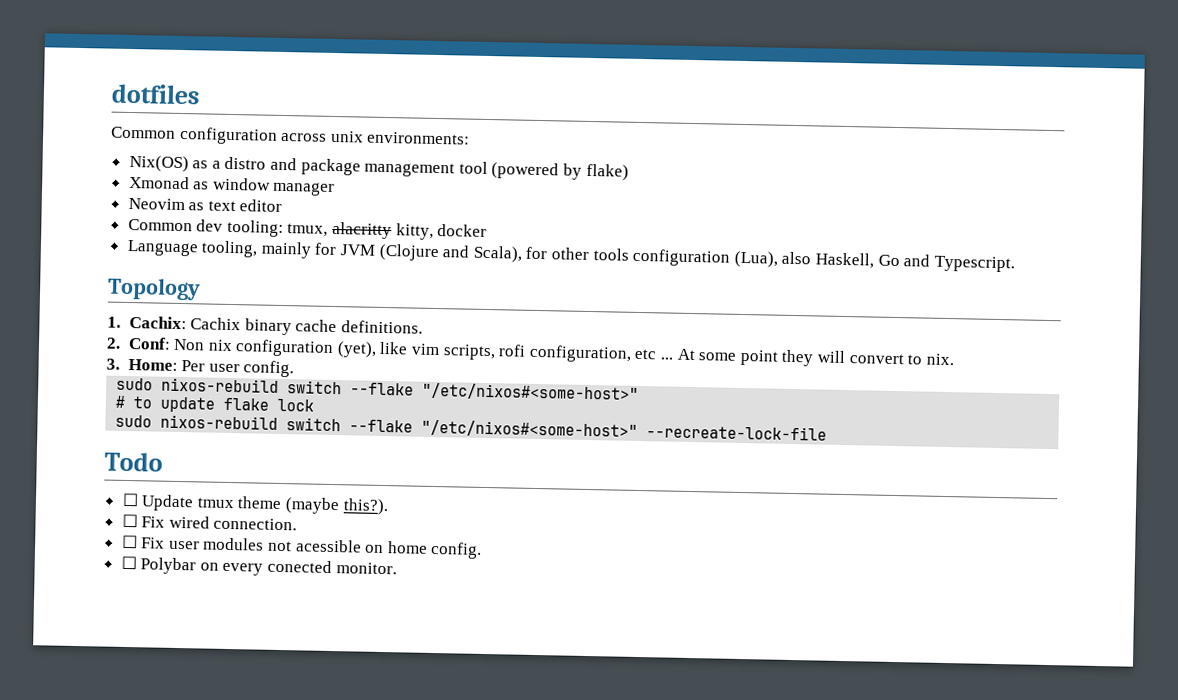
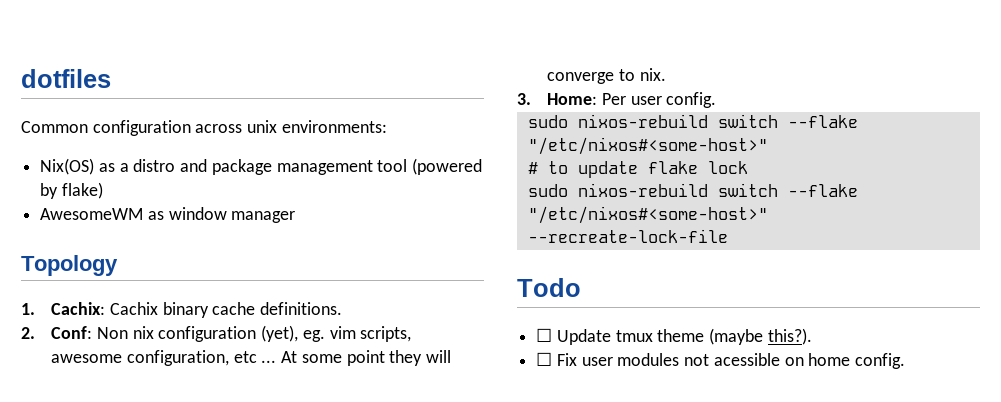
- Xmonad as window manager
+ AwesomeWM as window manager
- Neovim as text editor
- Common dev tooling: tmux, alacritty kitty, docker
- Language tooling, mainly for JVM (Clojure and Scala), for other tools configuration (Lua), also Haskell, Go and Typescript.
- 2. Conf: Non nix configuration (yet), like vim scripts, rofi configuration, etc ...
+ 2. Conf: Non nix configuration (yet), eg. vim scripts, awesome configuration, etc ...
- At some point they will convert to nix.
+ At some point they will converge to nix.
- ☐ Fix wired connection.
- ☐ Polybar on every conected monitor.

